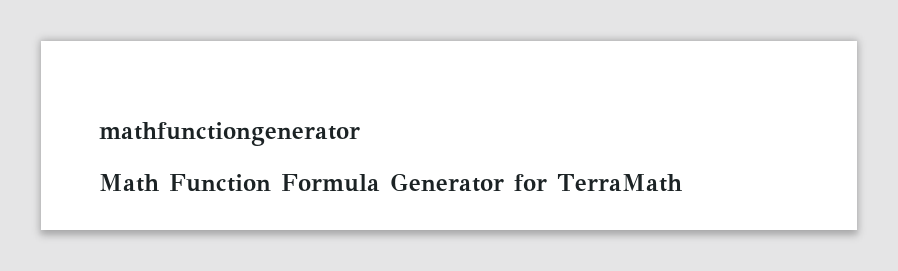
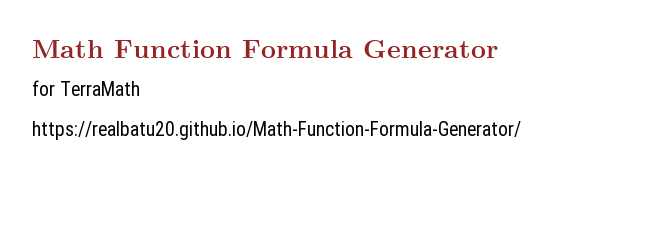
- mathfunctiongenerator
- Math Function Formula Generator for TerraMath
+ Math Function Formula Generator
+ for TerraMath
+ https://realbatu20.github.io/Math-Function-Formula-Generator/

